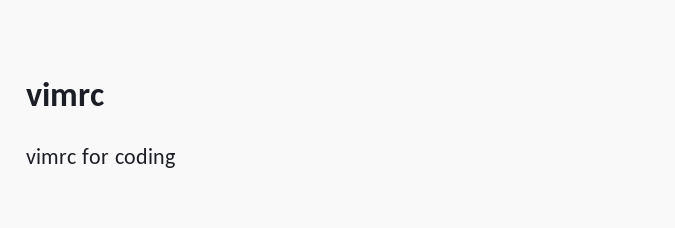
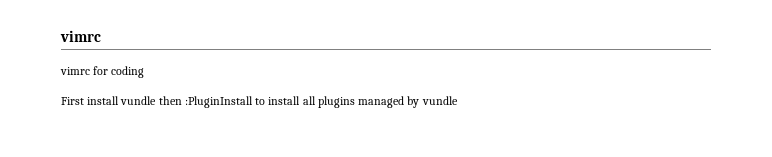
+ First install vundle then :PluginInstall to install all plugins managed by vundle

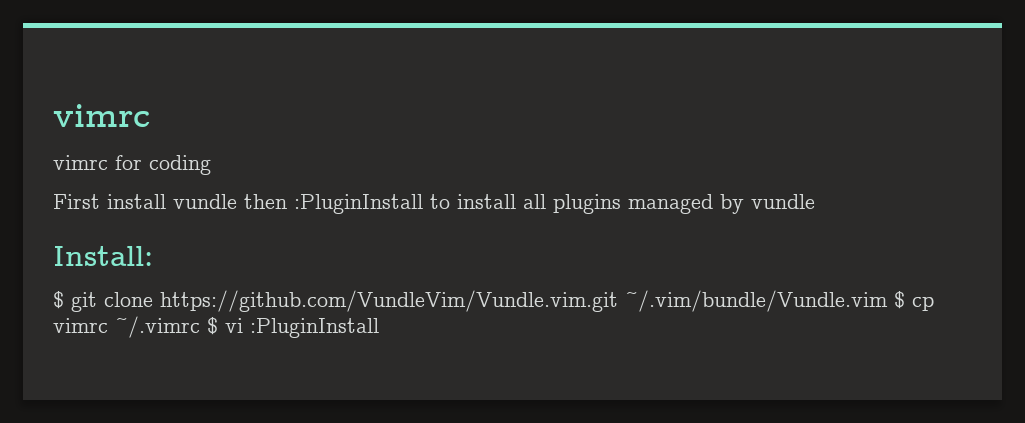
+ Install:
+ $ git clone https://github.com/VundleVim/Vundle.vim.git ~/.vim/bundle/Vundle.vim $ cp vimrc ~/.vimrc $ vi :PluginInstall

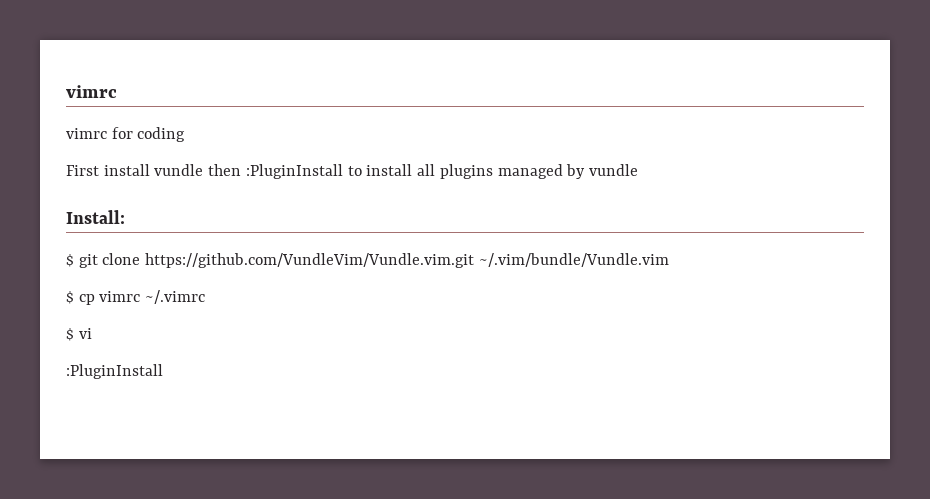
- $ git clone https://github.com/VundleVim/Vundle.vim.git ~/.vim/bundle/Vundle.vim $ cp vimrc ~/.vimrc $ vi :PluginInstall
+ $ git clone https://github.com/VundleVim/Vundle.vim.git ~/.vim/bundle/Vundle.vim
+ $ cp vimrc ~/.vimrc
+ $ vi
+ :PluginInstall

